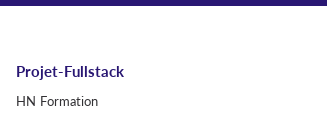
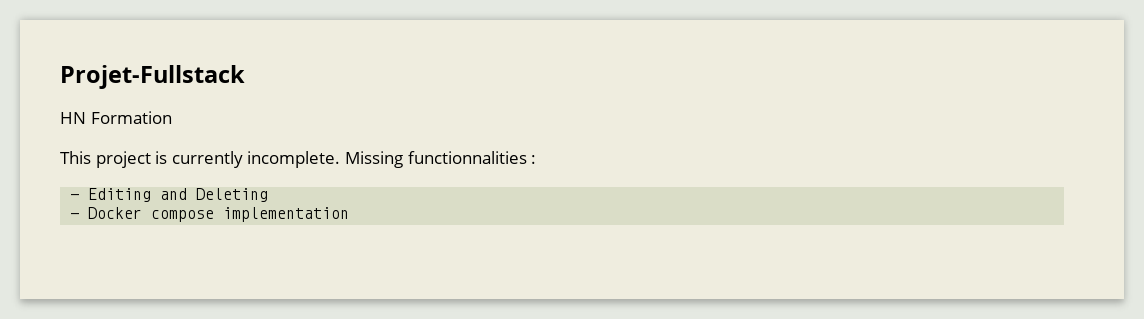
+ This project is currently incomplete. Missing functionnalities :
+ - Editing and Deleting
+ - Docker compose implementation

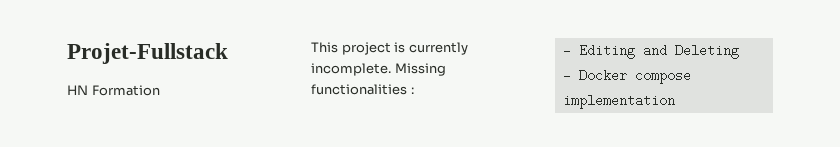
- Missing functionnalities :
+ Missing functionalities :

